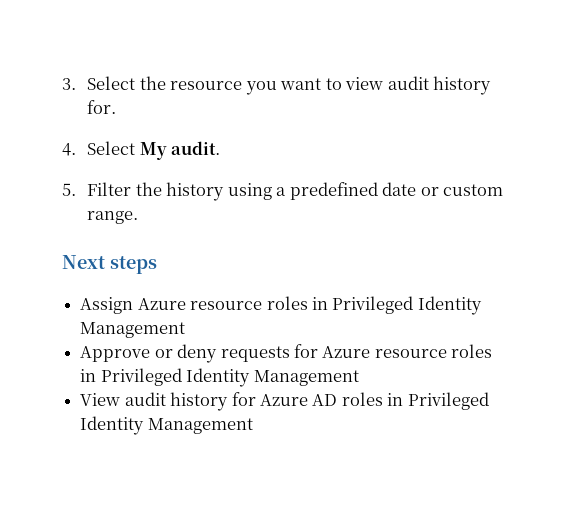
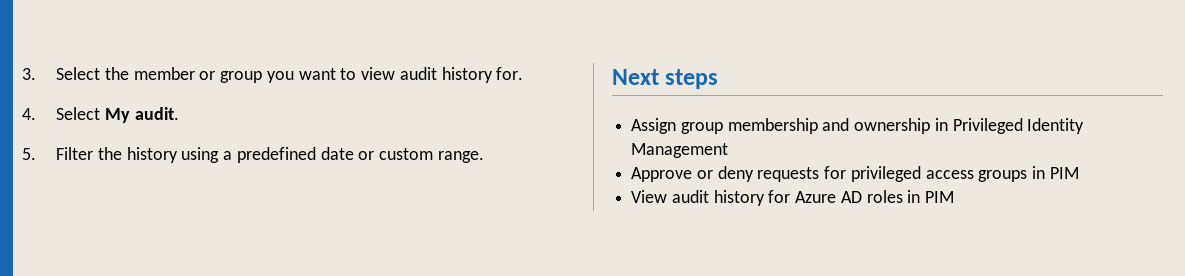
- 3. Select the resource you want to view audit history for.
+ 3. Select the member or group you want to view audit history for.
- Assign Azure resource roles in Privileged Identity Management
+ Assign group membership and ownership in Privileged Identity Management
- Approve or deny requests for Azure resource roles in Privileged Identity Management
+ Approve or deny requests for privileged access groups in PIM
- View audit history for Azure AD roles in Privileged Identity Management
+ View audit history for Azure AD roles in PIM

